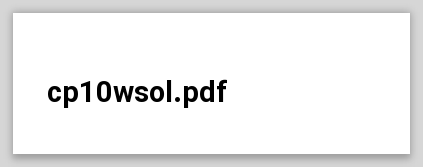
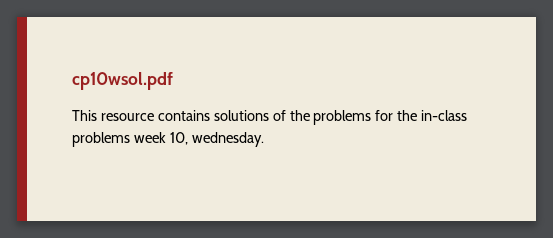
+ This resource contains solutions of the problems for the in-class problems week 10, wednesday.

